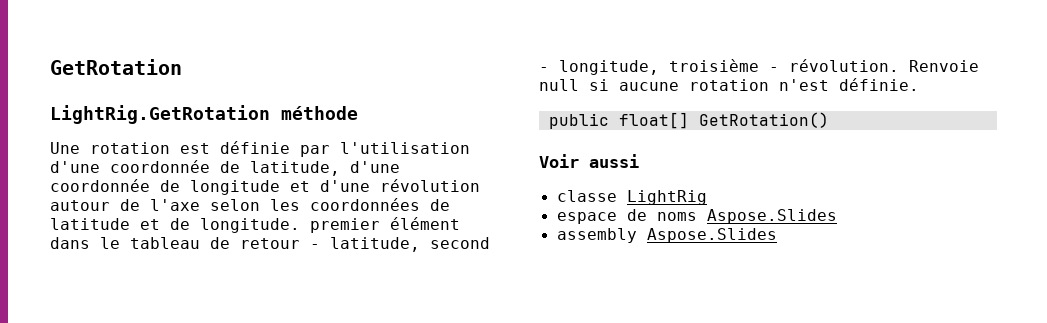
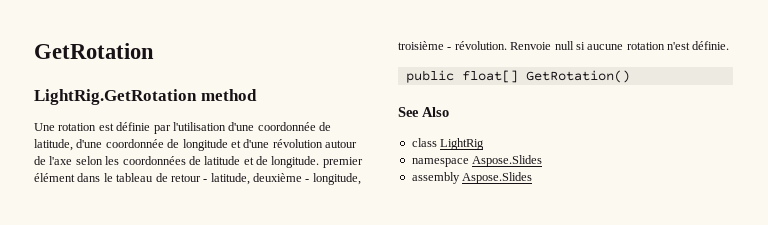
- LightRig.GetRotation méthode
+ LightRig.GetRotation method
- Une rotation est définie par l'utilisation d'une coordonnée de latitude, d'une coordonnée de longitude et d'une révolution autour de l'axe selon les coordonnées de latitude et de longitude. premier élément dans le tableau de retour - latitude, second - longitude, troisième - révolution.
+ Une rotation est définie par l'utilisation d'une coordonnée de latitude, d'une coordonnée de longitude et d'une révolution autour de l'axe selon les coordonnées de latitude et de longitude. premier élément dans le tableau de retour - latitude, deuxième - longitude, troisième - révolution.
- Voir aussi
- classe LightRig
- espace de noms Aspose.Slides
+ See Also
+ class LightRig
+ namespace Aspose.Slides

